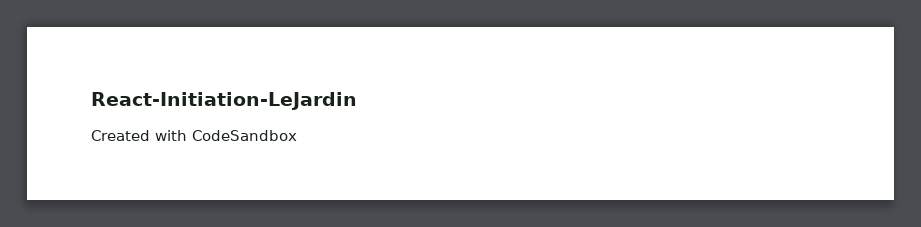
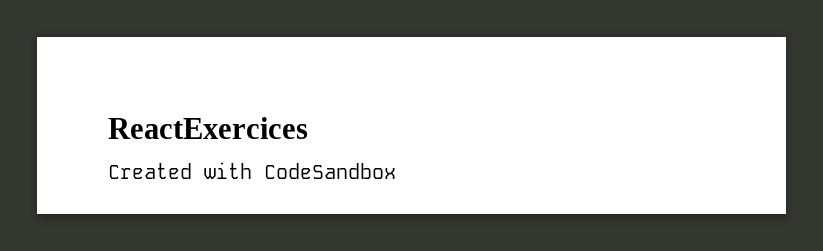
- React-Initiation-LeJardin
+ ReactExercices

